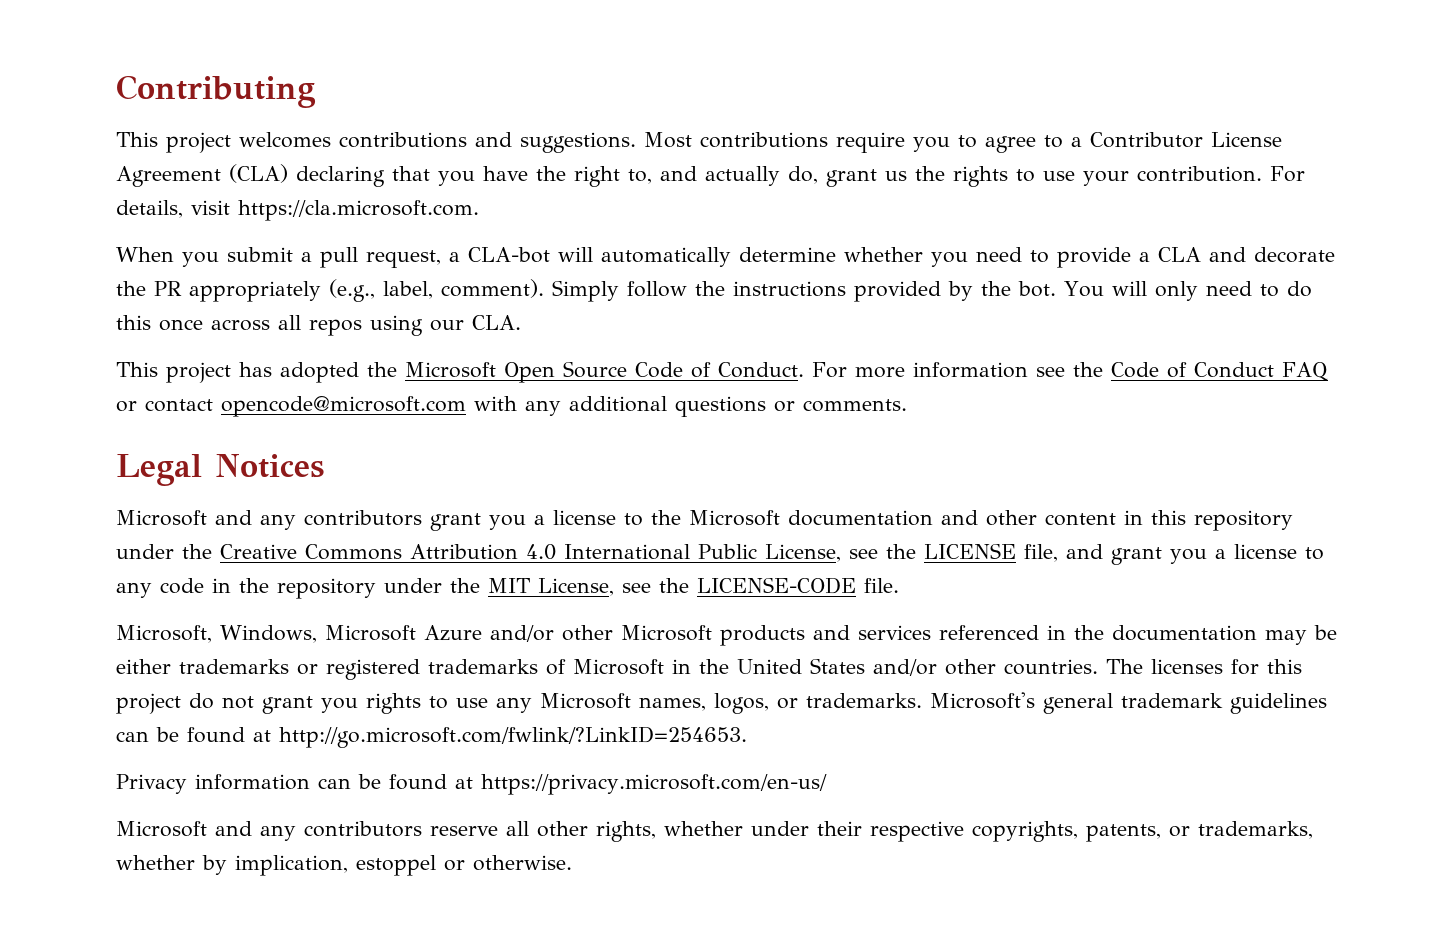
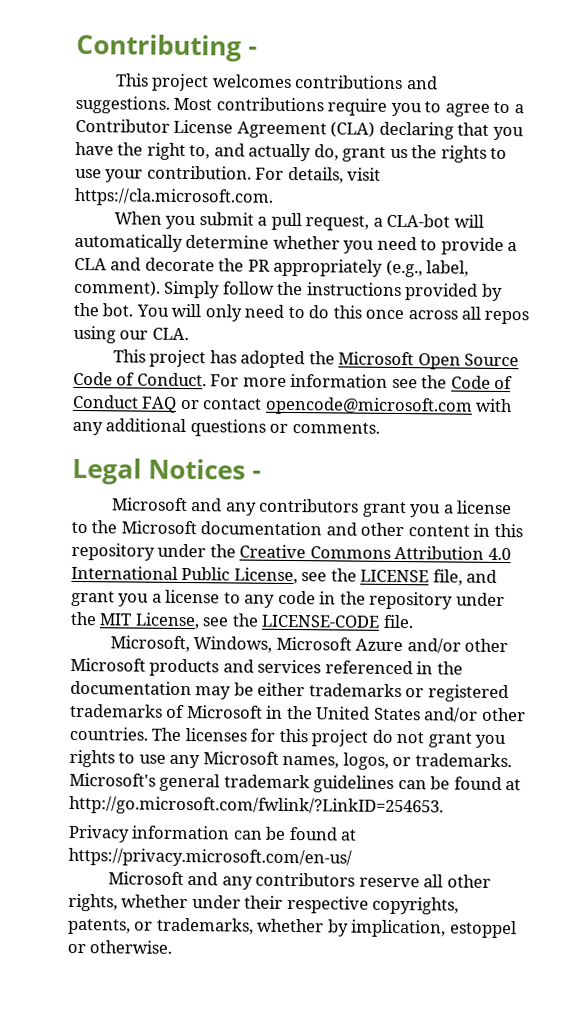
- Contributing
+ Contributing -
- Legal Notices
+ Legal Notices -

